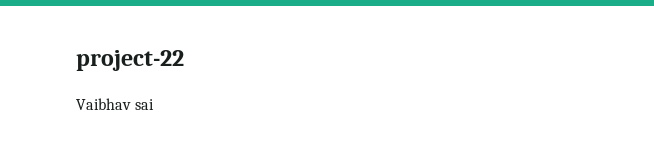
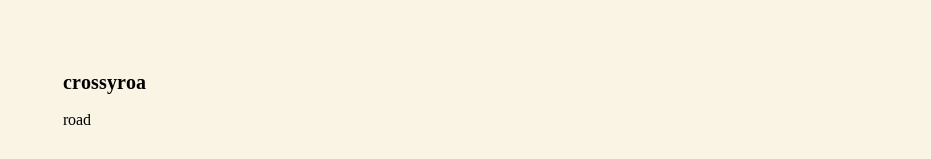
- project-22
- Vaibhav sai
+ crossyroa
+ road

